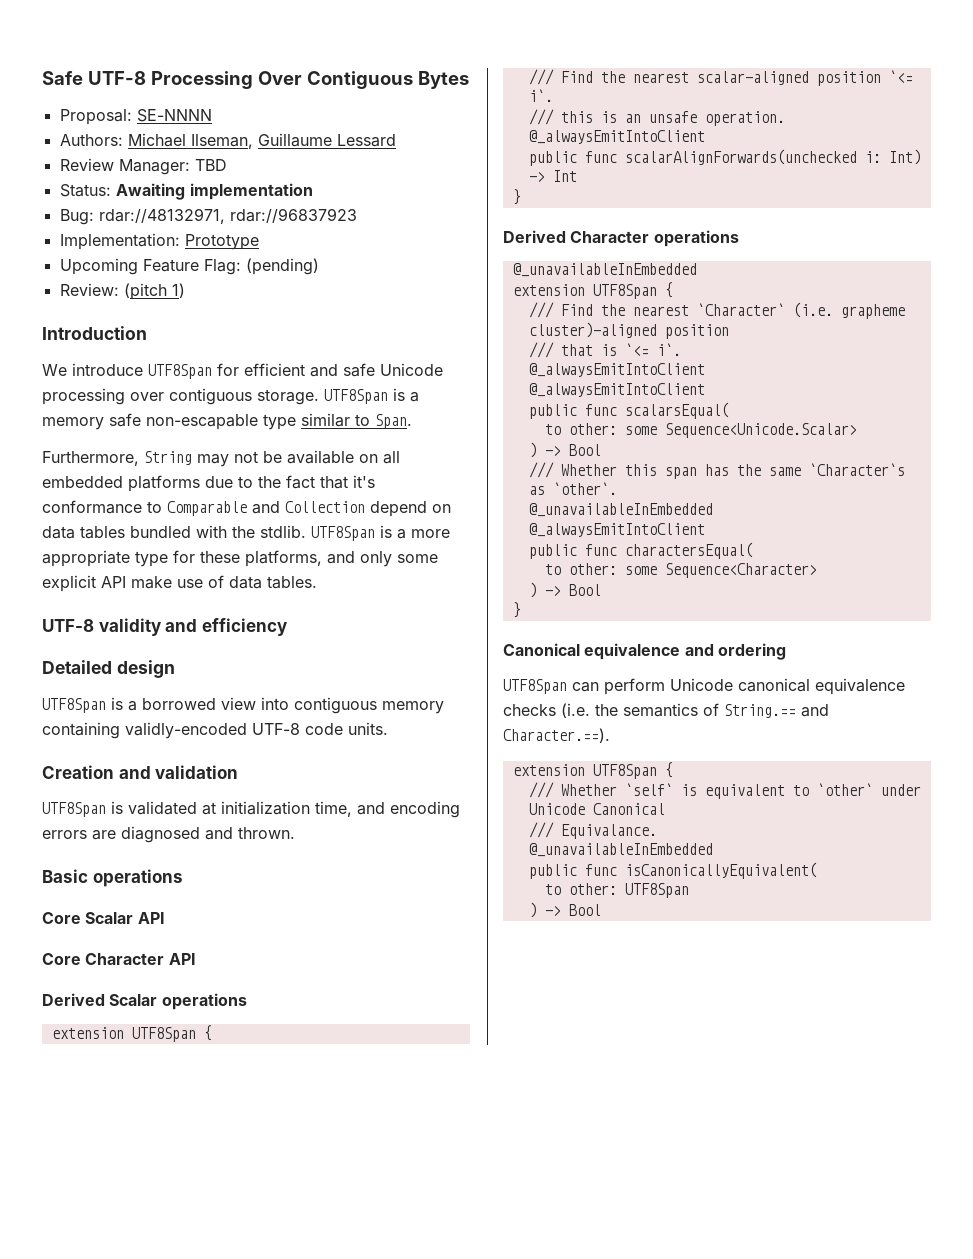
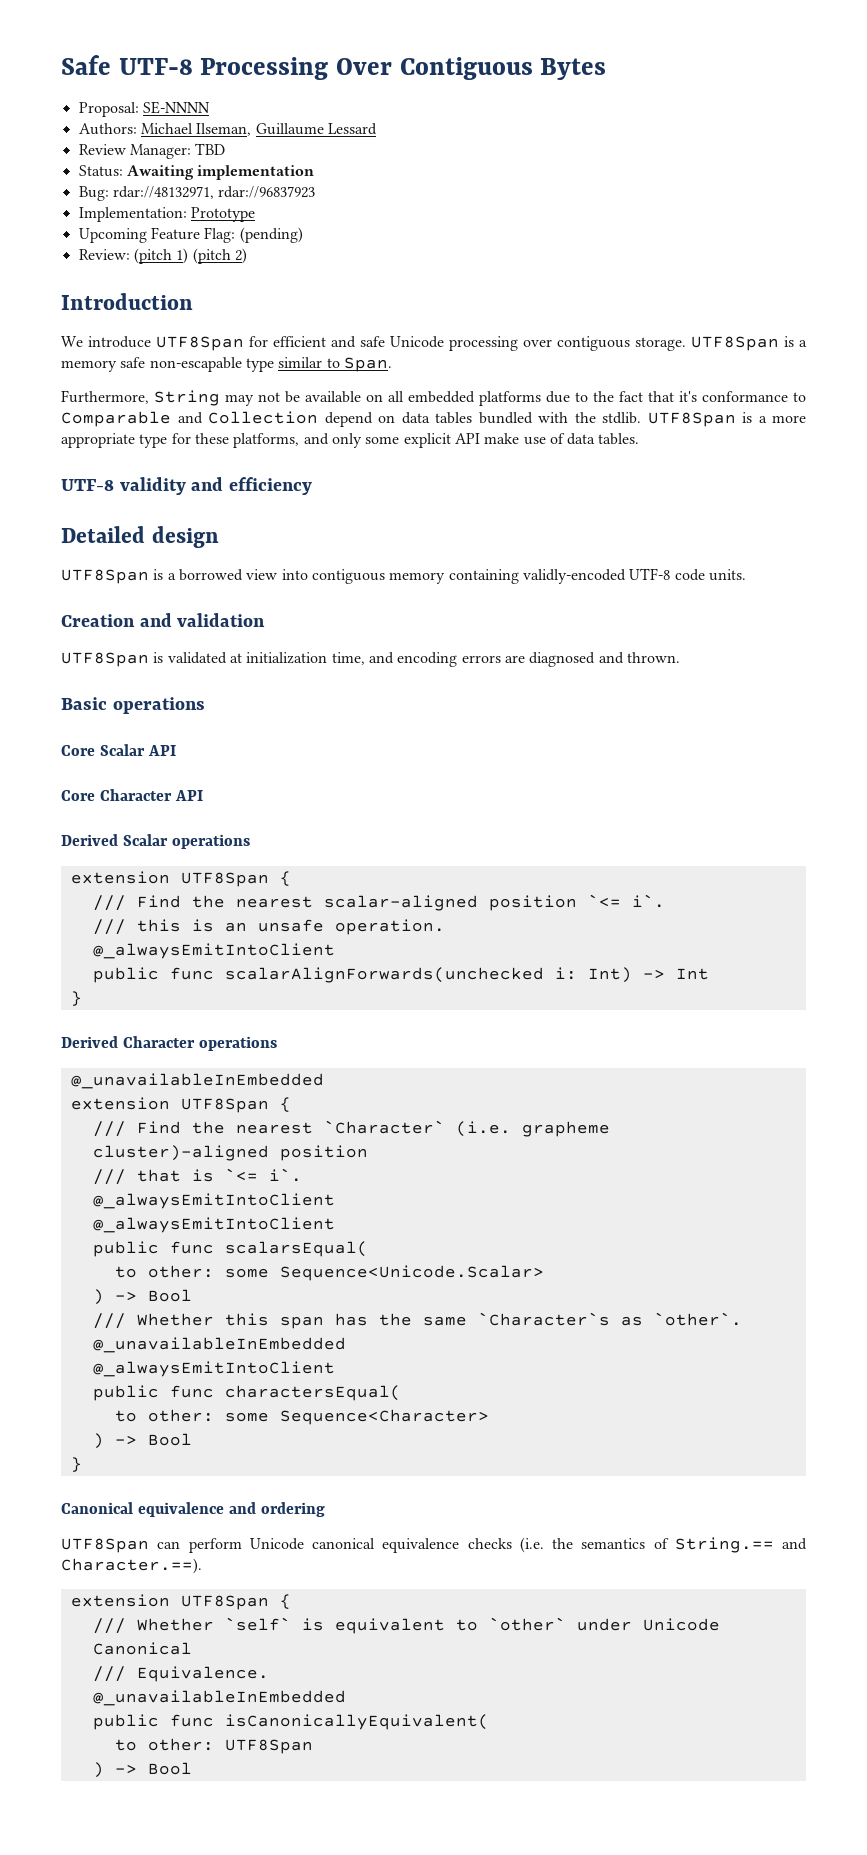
- Review: (pitch 1)
+ Review: (pitch 1) (pitch 2)
- /// Equivalance.
+ /// Equivalence.

